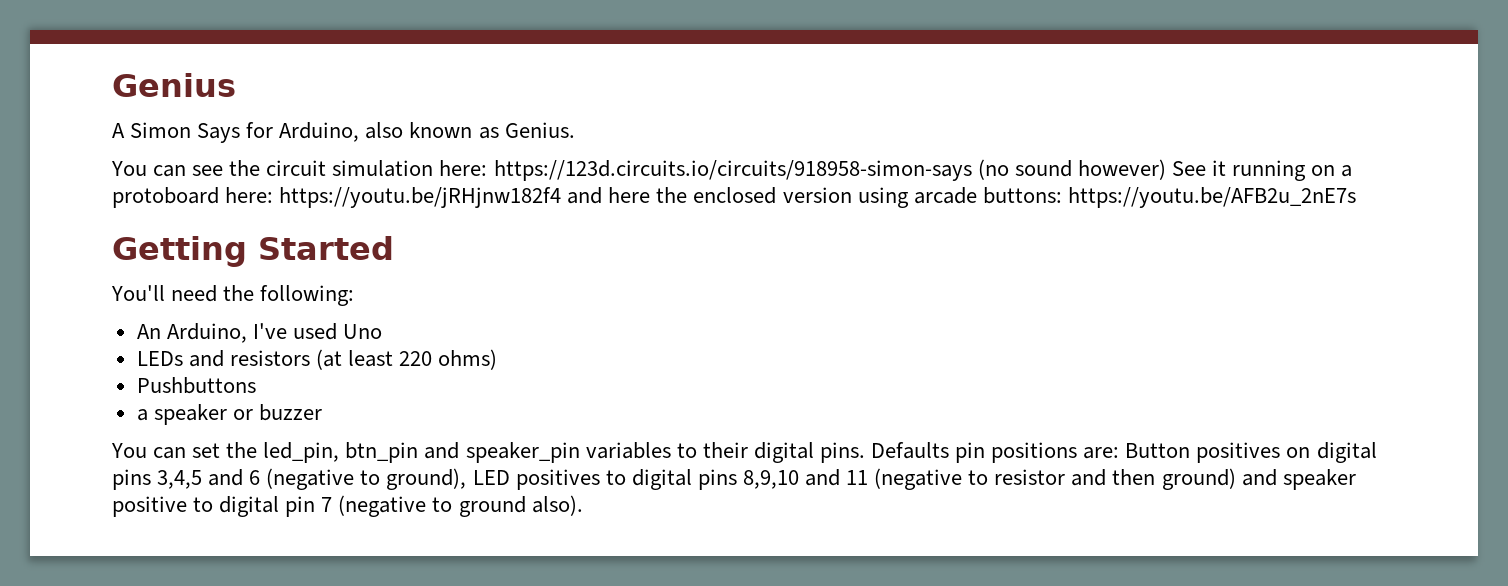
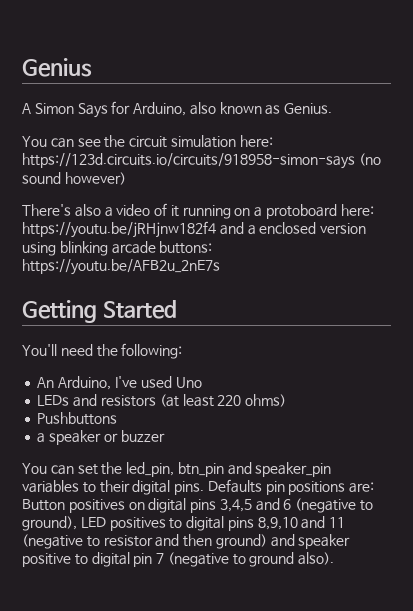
- You can see the circuit simulation here: https://123d.circuits.io/circuits/918958-simon-says (no sound however) See it running on a protoboard here: https://youtu.be/jRHjnw182f4 and here the enclosed version using arcade buttons: https://youtu.be/AFB2u_2nE7s
+ You can see the circuit simulation here: https://123d.circuits.io/circuits/918958-simon-says (no sound however)
+ There's also a video of it running on a protoboard here: https://youtu.be/jRHjnw182f4 and a enclosed version using blinking arcade buttons: https://youtu.be/AFB2u_2nE7s

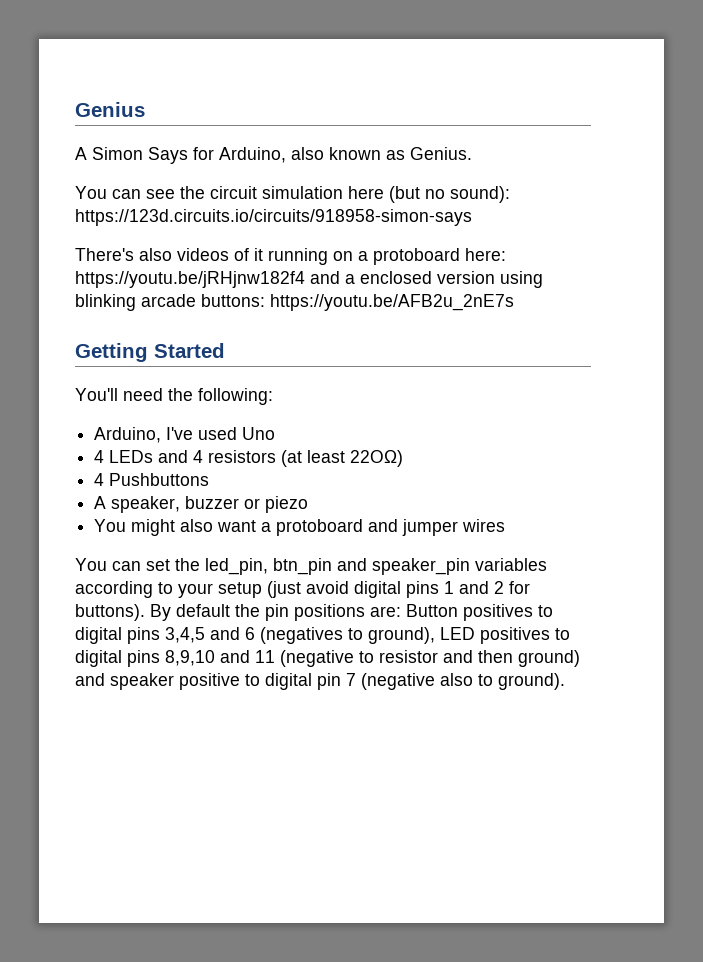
- You can see the circuit simulation here: https://123d.circuits.io/circuits/918958-simon-says (no sound however)
+ You can see the circuit simulation here (but no sound): https://123d.circuits.io/circuits/918958-simon-says
- There's also a video of it running on a protoboard here: https://youtu.be/jRHjnw182f4 and a enclosed version using blinking arcade buttons: https://youtu.be/AFB2u_2nE7s
+ There's also videos of it running on a protoboard here: https://youtu.be/jRHjnw182f4 and a enclosed version using blinking arcade buttons: https://youtu.be/AFB2u_2nE7s
- An Arduino, I've used Uno
+ Arduino, I've used Uno
- LEDs and resistors (at least 220 ohms)
- Pushbuttons
+ 4 LEDs and 4 resistors (at least 22OΩ)
+ 4 Pushbuttons
- a speaker or buzzer
+ A speaker, buzzer or piezo
+ You might also want a protoboard and jumper wires
- You can set the led_pin, btn_pin and speaker_pin variables to their digital pins. Defaults pin positions are: Button positives on digital pins 3,4,5 and 6 (negative to ground), LED positives to digital pins 8,9,10 and 11 (negative to resistor and then ground) and speaker positive to digital pin 7 (negative to ground also).
+ You can set the led_pin, btn_pin and speaker_pin variables according to your setup (just avoid digital pins 1 and 2 for buttons). By default the pin positions are: Button positives to digital pins 3,4,5 and 6 (negatives to ground), LED positives to digital pins 8,9,10 and 11 (negative to resistor and then ground) and speaker positive to digital pin 7 (negative also to ground).

